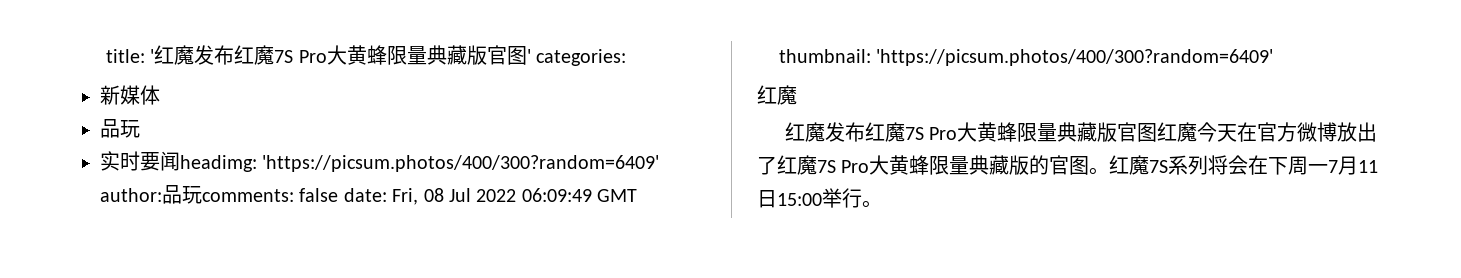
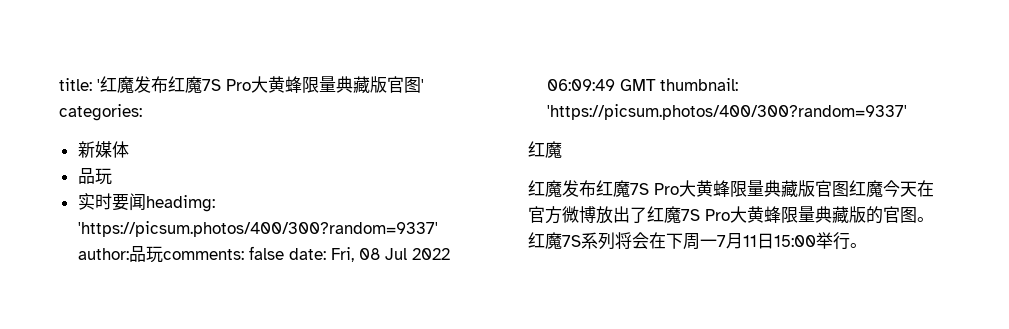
- 实时要闻headimg: 'https://picsum.photos/400/300?random=6409' author:品玩comments: false date: Fri, 08 Jul 2022 06:09:49 GMT thumbnail: 'https://picsum.photos/400/300?random=6409'
+ 实时要闻headimg: 'https://picsum.photos/400/300?random=9337' author:品玩comments: false date: Fri, 08 Jul 2022 06:09:49 GMT thumbnail: 'https://picsum.photos/400/300?random=9337'

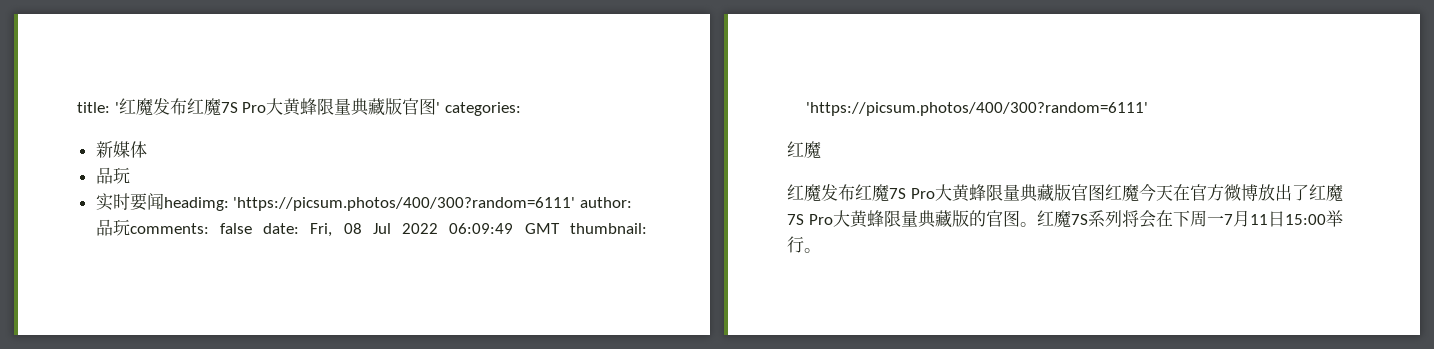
- 实时要闻headimg: 'https://picsum.photos/400/300?random=9337' author:品玩comments: false date: Fri, 08 Jul 2022 06:09:49 GMT thumbnail: 'https://picsum.photos/400/300?random=9337'
+ 实时要闻headimg: 'https://picsum.photos/400/300?random=6111' author:品玩comments: false date: Fri, 08 Jul 2022 06:09:49 GMT thumbnail: 'https://picsum.photos/400/300?random=6111'

